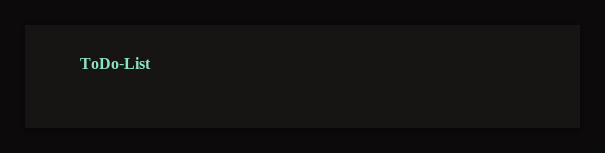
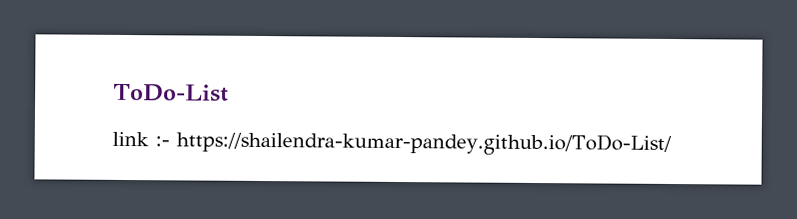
+ link :- https://shailendra-kumar-pandey.github.io/ToDo-List/

